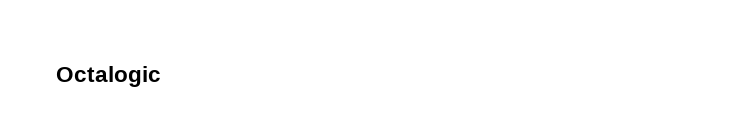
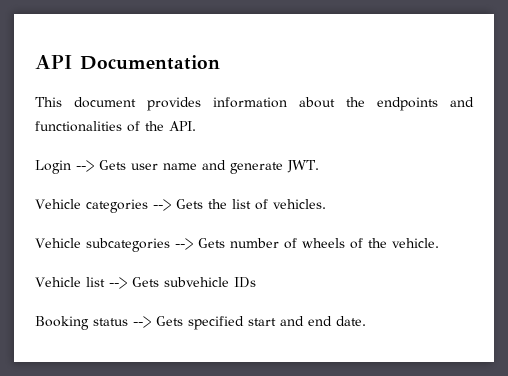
- Octalogic
+ API Documentation
+ This document provides information about the endpoints and functionalities of the API.
+ Login --> Gets user name and generate JWT.
+ Vehicle categories --> Gets the list of vehicles.
+ Vehicle subcategories --> Gets number of wheels of the vehicle.
+ Vehicle list --> Gets subvehicle IDs
+ Booking status --> Gets specified start and end date.

